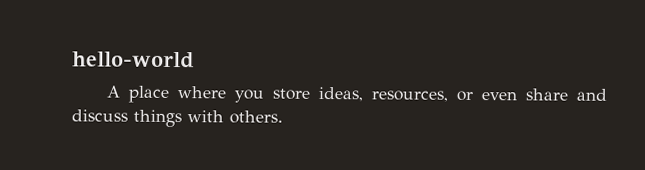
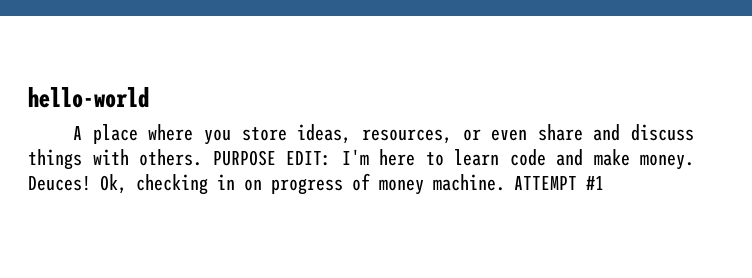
+ PURPOSE EDIT: I'm here to learn code and make money. Deuces! Ok, checking in on progress of money machine. ATTEMPT #1

